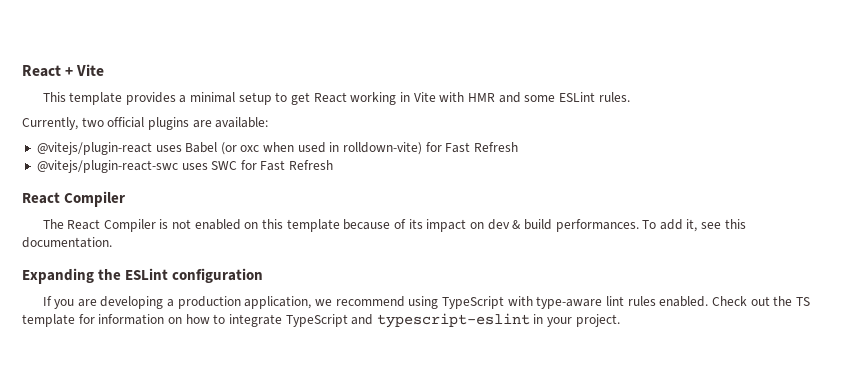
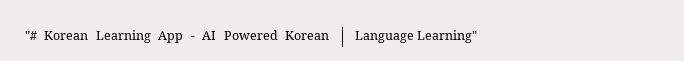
- React + Vite
- This template provides a minimal setup to get React working in Vite with HMR and some ESLint rules.
- Currently, two official plugins are available:
- @vitejs/plugin-react uses Babel (or oxc when used in rolldown-vite) for Fast Refresh
- @vitejs/plugin-react-swc uses SWC for Fast Refresh
- React Compiler
- The React Compiler is not enabled on this template because of its impact on dev & build performances. To add it, see this documentation.
- Expanding the ESLint configuration
- If you are developing a production application, we recommend using TypeScript with type-aware lint rules enabled. Check out the TS template for information on how to integrate TypeScript and typescript-eslint in your project.
+ "# Korean Learning App - AI Powered Korean Language Learning"

